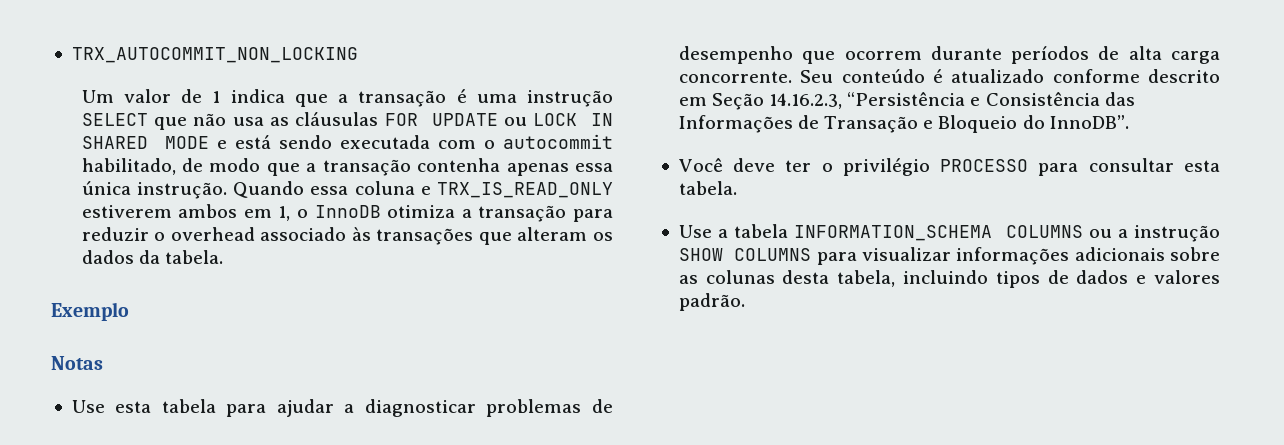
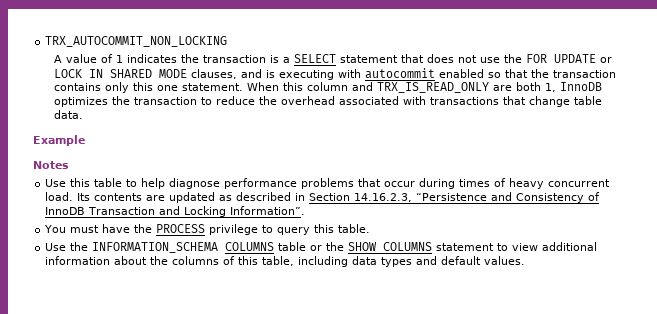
- Um valor de 1 indica que a transação é uma instrução SELECT que não usa as cláusulas FOR UPDATE ou LOCK IN SHARED MODE e está sendo executada com o autocommit habilitado, de modo que a transação contenha apenas essa única instrução. Quando essa coluna e TRX_IS_READ_ONLY estiverem ambos em 1, o InnoDB otimiza a transação para reduzir o overhead associado às transações que alteram os dados da tabela.
- Exemplo
- Notas
- Use esta tabela para ajudar a diagnosticar problemas de desempenho que ocorrem durante períodos de alta carga concorrente. Seu conteúdo é atualizado conforme descrito em Seção 14.16.2.3, “Persistência e Consistência das Informações de Transação e Bloqueio do InnoDB”.
- Você deve ter o privilégio PROCESSO para consultar esta tabela.
- Use a tabela INFORMATION_SCHEMA COLUMNS ou a instrução SHOW COLUMNS para visualizar informações adicionais sobre as colunas desta tabela, incluindo tipos de dados e valores padrão.
+ A value of 1 indicates the transaction is a SELECT statement that does not use the FOR UPDATE or LOCK IN SHARED MODE clauses, and is executing with autocommit enabled so that the transaction contains only this one statement. When this column and TRX_IS_READ_ONLY are both 1, InnoDB optimizes the transaction to reduce the overhead associated with transactions that change table data.
+ Example
+ Notes
+ Use this table to help diagnose performance problems that occur during times of heavy concurrent load. Its contents are updated as described in Section 14.16.2.3, “Persistence and Consistency of InnoDB Transaction and Locking Information”.
+ You must have the PROCESS privilege to query this table.
+ Use the INFORMATION_SCHEMA COLUMNS table or the SHOW COLUMNS statement to view additional information about the columns of this table, including data types and default values.

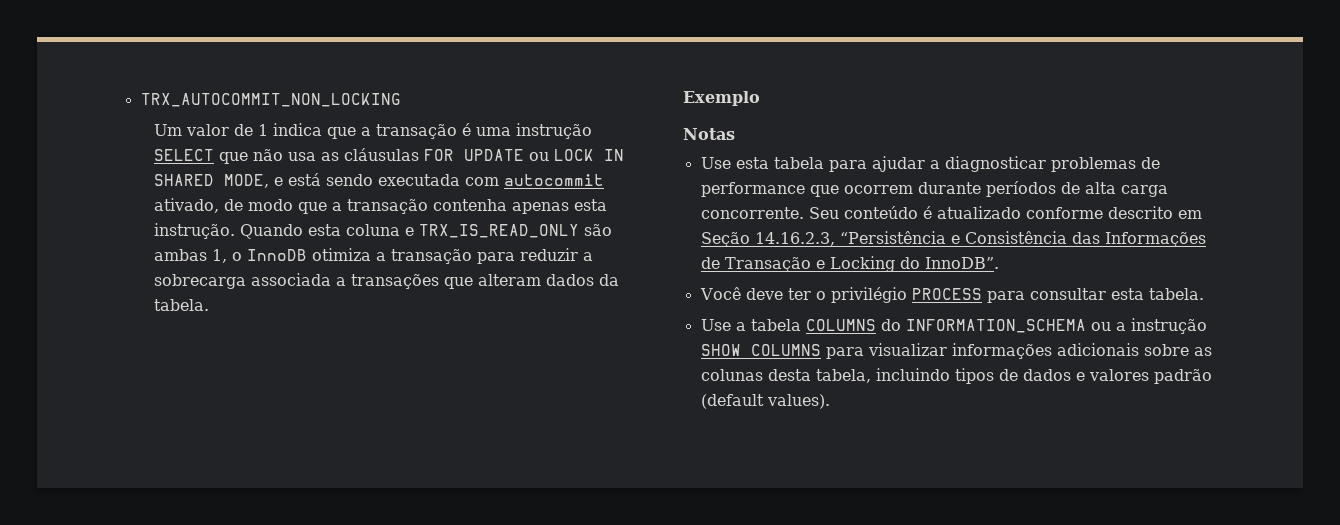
- A value of 1 indicates the transaction is a SELECT statement that does not use the FOR UPDATE or LOCK IN SHARED MODE clauses, and is executing with autocommit enabled so that the transaction contains only this one statement. When this column and TRX_IS_READ_ONLY are both 1, InnoDB optimizes the transaction to reduce the overhead associated with transactions that change table data.
- Example
- Notes
- Use this table to help diagnose performance problems that occur during times of heavy concurrent load. Its contents are updated as described in Section 14.16.2.3, “Persistence and Consistency of InnoDB Transaction and Locking Information”.
- You must have the PROCESS privilege to query this table.
- Use the INFORMATION_SCHEMA COLUMNS table or the SHOW COLUMNS statement to view additional information about the columns of this table, including data types and default values.
+ Um valor de 1 indica que a transação é uma instrução SELECT que não usa as cláusulas FOR UPDATE ou LOCK IN SHARED MODE, e está sendo executada com autocommit ativado, de modo que a transação contenha apenas esta instrução. Quando esta coluna e TRX_IS_READ_ONLY são ambas 1, o InnoDB otimiza a transação para reduzir a sobrecarga associada a transações que alteram dados da tabela.
+ Exemplo
+ Notas
+ Use esta tabela para ajudar a diagnosticar problemas de performance que ocorrem durante períodos de alta carga concorrente. Seu conteúdo é atualizado conforme descrito em Seção 14.16.2.3, “Persistência e Consistência das Informações de Transação e Locking do InnoDB”.
+ Você deve ter o privilégio PROCESS para consultar esta tabela.
+ Use a tabela COLUMNS do INFORMATION_SCHEMA ou a instrução SHOW COLUMNS para visualizar informações adicionais sobre as colunas desta tabela, incluindo tipos de dados e valores padrão (default values).

